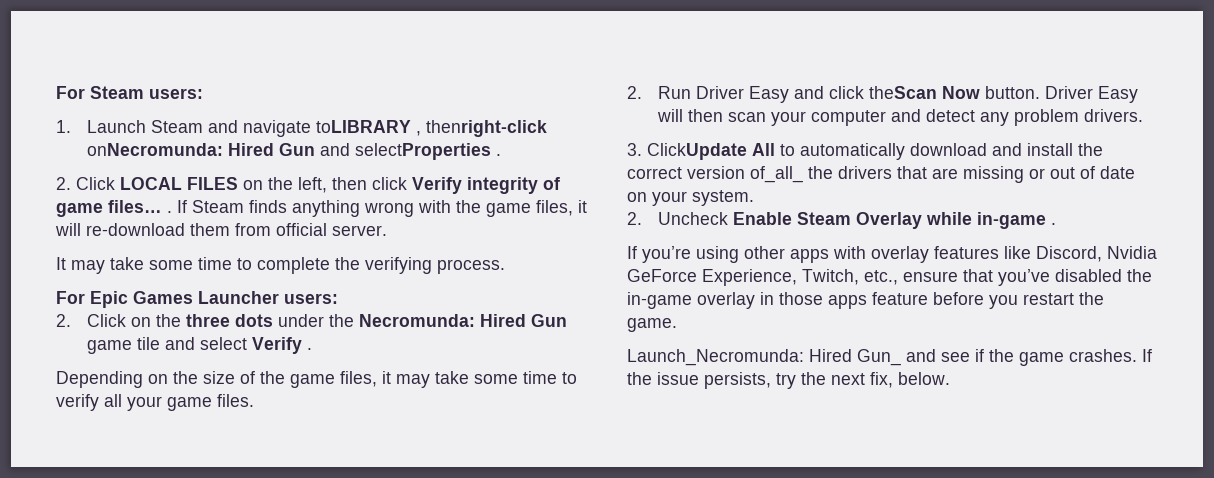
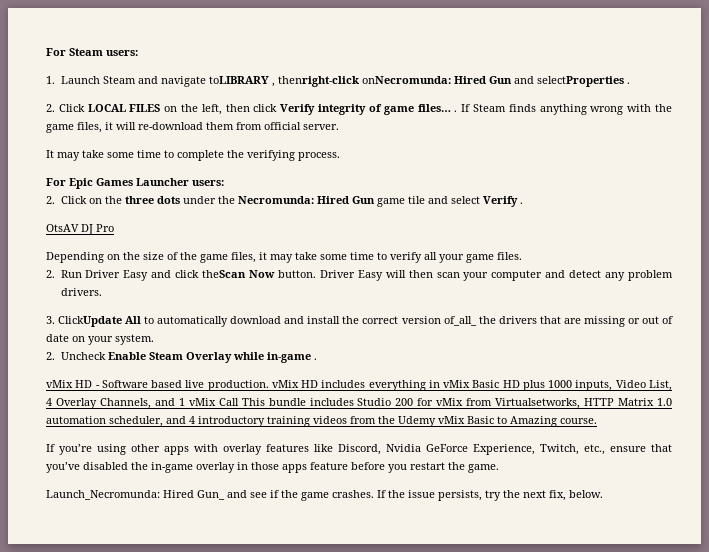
+ OtsAV DJ Pro
+ vMix HD - Software based live production. vMix HD includes everything in vMix Basic HD plus 1000 inputs, Video List, 4 Overlay Channels, and 1 vMix Call This bundle includes Studio 200 for vMix from Virtualsetworks, HTTP Matrix 1.0 automation scheduler, and 4 introductory training videos from the Udemy vMix Basic to Amazing course.

